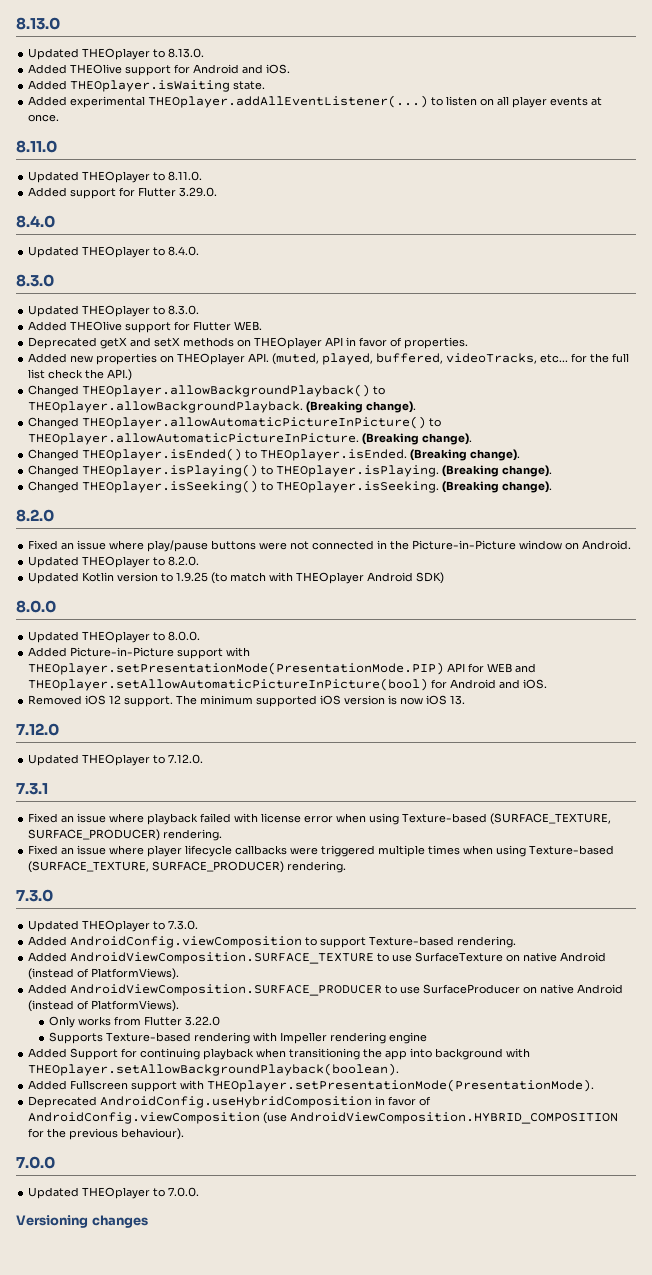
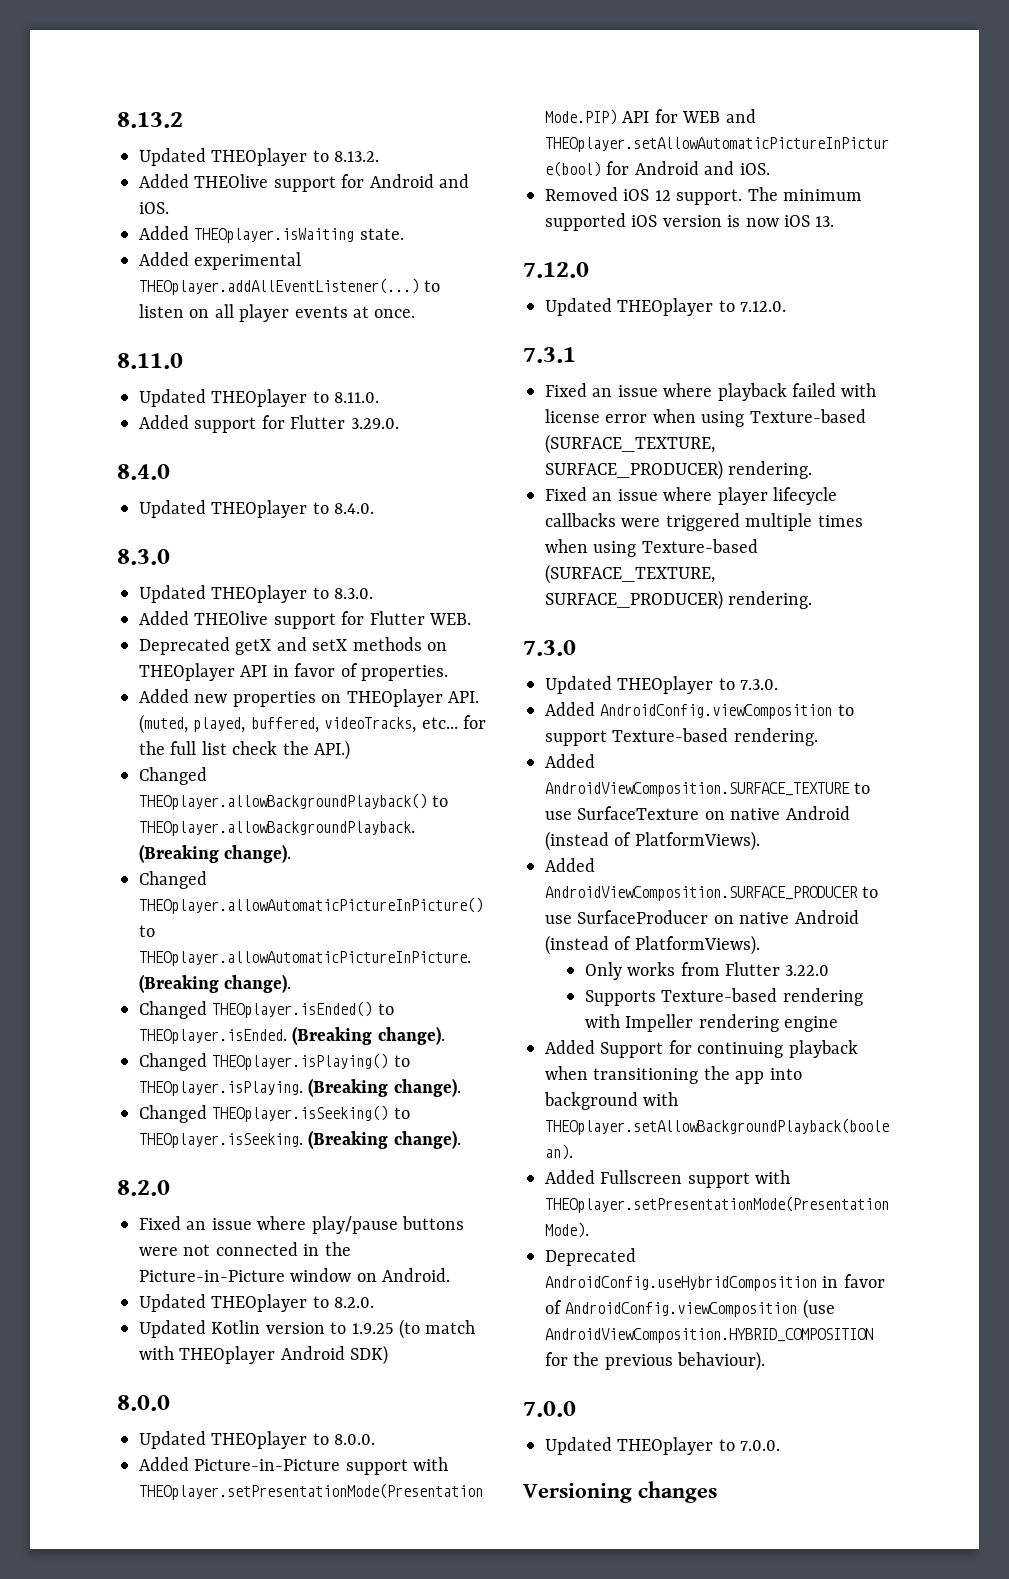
- 8.13.0
- Updated THEOplayer to 8.13.0.
+ 8.13.2
+ Updated THEOplayer to 8.13.2.

